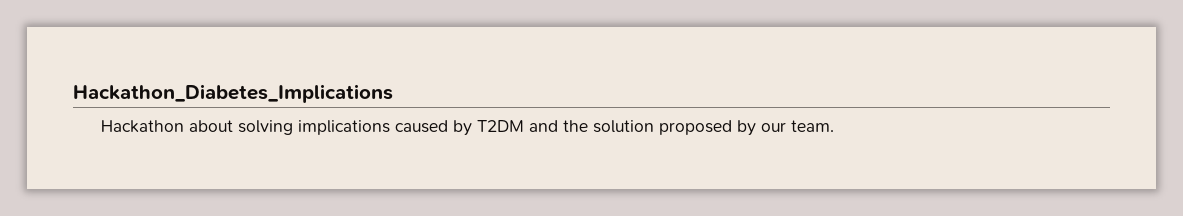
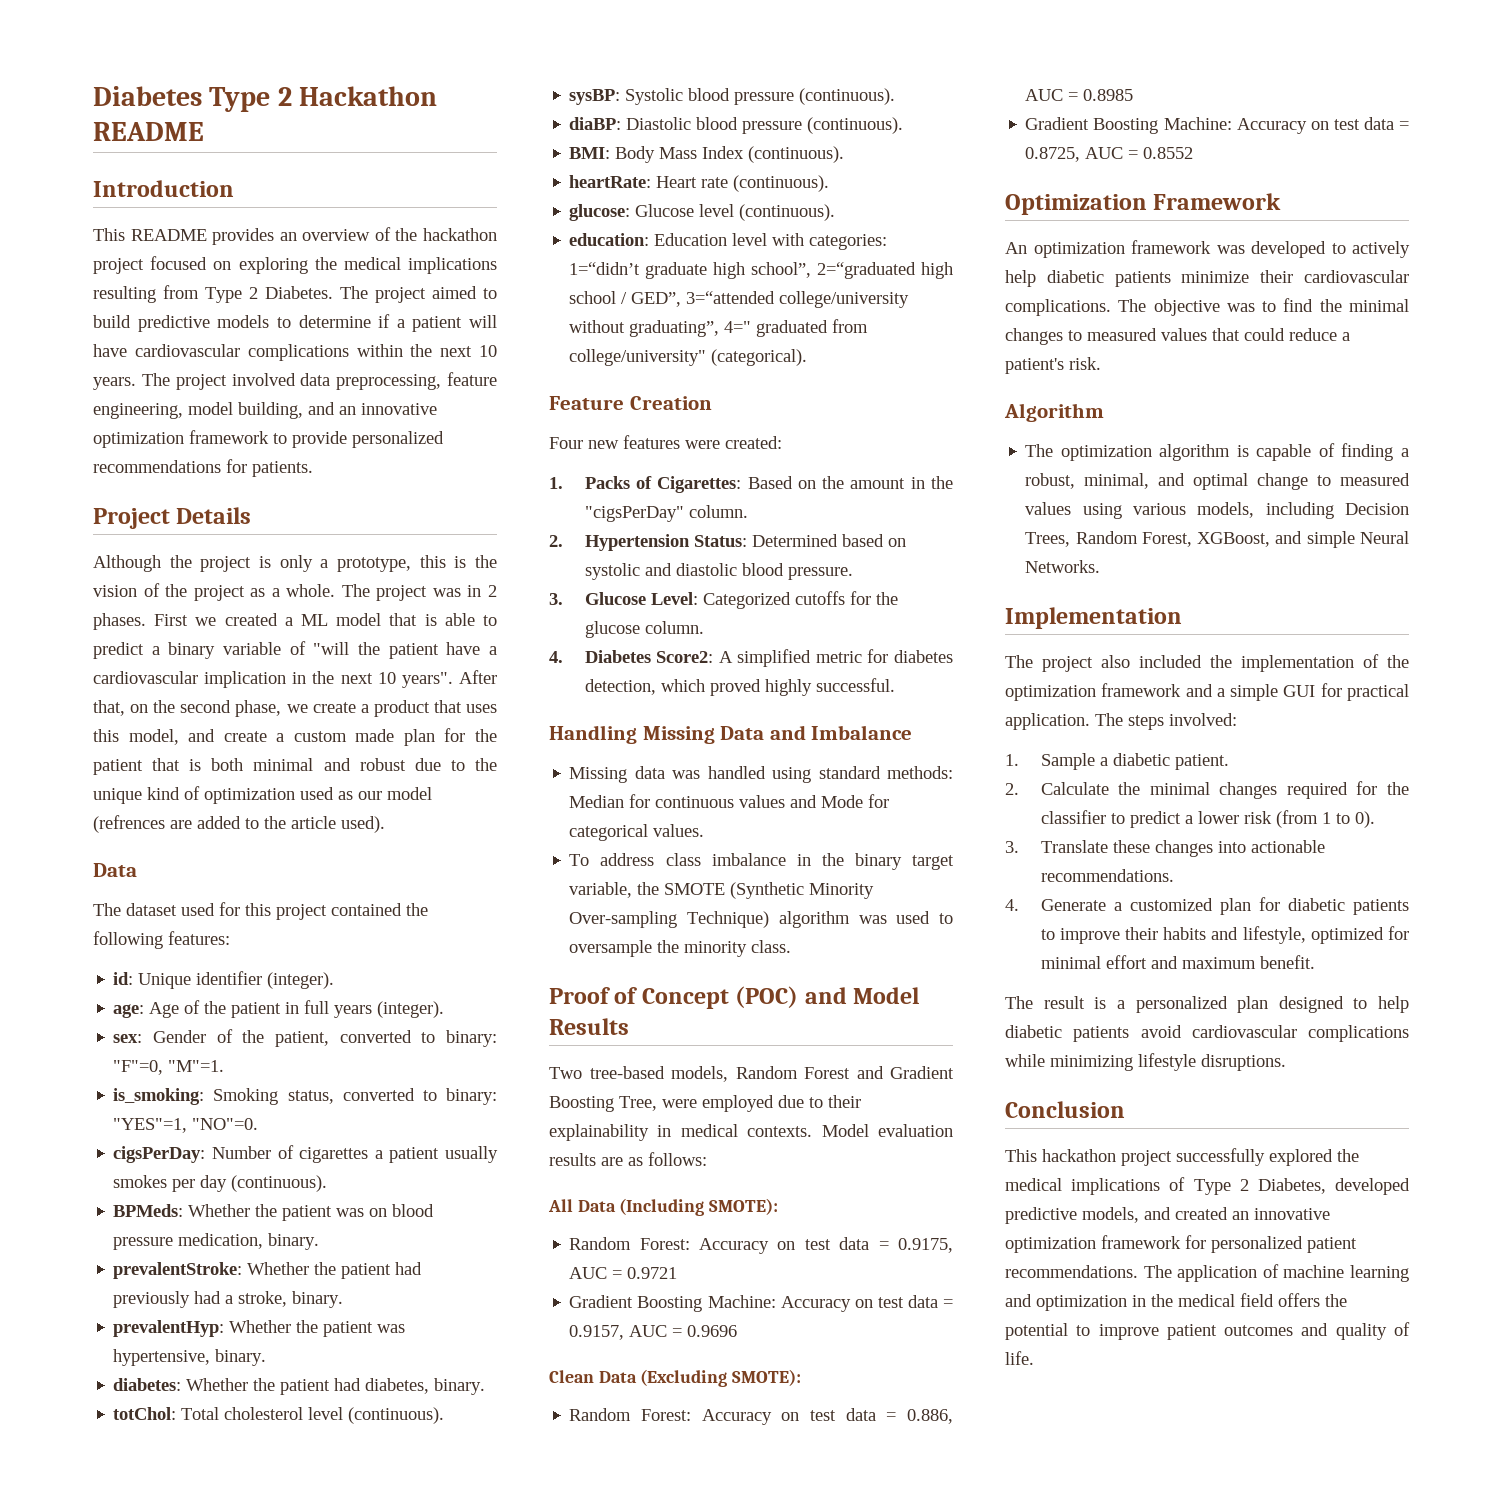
- Hackathon_Diabetes_Implications
- Hackathon about solving implications caused by T2DM and the solution proposed by our team.
+ Diabetes Type 2 Hackathon README
+ Introduction
+ This README provides an overview of the hackathon project focused on exploring the medical implications resulting from Type 2 Diabetes. The project aimed to build predictive models to determine if a patient will have cardiovascular complications within the next 10 years. The project involved data preprocessing, feature engineering, model building, and an innovative optimization framework to provide personalized recommendations for patients.
+ Project Details
+ Although the project is only a prototype, this is the vision of the project as a whole. The project was in 2 phases. First we created a ML model that is able to predict a binary variable of "will the patient have a cardiovascular implication in the next 10 years". After that, on the second phase, we create a product that uses this model, and create a custom made plan for the patient that is both minimal and robust due to the unique kind of optimization used as our model (refrences are added to the article used).
+ Data
+ The dataset used for this project contained the following features:
+ id: Unique identifier (integer).
+ age: Age of the patient in full years (integer).
+ sex: Gender of the patient, converted to binary: "F"=0, "M"=1.
+ is_smoking: Smoking status, converted to binary: "YES"=1, "NO"=0.
+ cigsPerDay: Number of cigarettes a patient usually smokes per day (continuous).
+ BPMeds: Whether the patient was on blood pressure medication, binary.
+ prevalentStroke: Whether the patient had previously had a stroke, binary.
+ prevalentHyp: Whether the patient was hypertensive, binary.
+ diabetes: Whether the patient had diabetes, binary.
+ totChol: Total cholesterol level (continuous).
+ sysBP: Systolic blood pressure (continuous).
+ diaBP: Diastolic blood pressure (continuous).
+ BMI: Body Mass Index (continuous).
+ heartRate: Heart rate (continuous).
+ glucose: Glucose level (continuous).
+ education: Education level with categories: 1=“didn’t graduate high school”, 2=“graduated high school / GED”, 3=“attended college/university without graduating”, 4=" graduated from college/university" (categorical).
+ Feature Creation
+ Four new features were created:
+ 1. Packs of Cigarettes: Based on the amount in the "cigsPerDay" column.
+ 2. Hypertension Status: Determined based on systolic and diastolic blood pressure.
+ 3. Glucose Level: Categorized cutoffs for the glucose column.
+ 4. Diabetes Score2: A simplified metric for diabetes detection, which proved highly successful.
+ Handling Missing Data and Imbalance
+ Missing data was handled using standard methods: Median for continuous values and Mode for categorical values.
+ To address class imbalance in the binary target variable, the SMOTE (Synthetic Minority Over-sampling Technique) algorithm was used to oversample the minority class.
+ Proof of Concept (POC) and Model Results
+ Two tree-based models, Random Forest and Gradient Boosting Tree, were employed due to their explainability in medical contexts. Model evaluation results are as follows:
+ All Data (Including SMOTE):
+ Random Forest: Accuracy on test data = 0.9175, AUC = 0.9721
+ Gradient Boosting Machine: Accuracy on test data = 0.9157, AUC = 0.9696
+ Clean Data (Excluding SMOTE):
+ Random Forest: Accuracy on test data = 0.886, AUC = 0.8985
+ Gradient Boosting Machine: Accuracy on test data = 0.8725, AUC = 0.8552
+ Optimization Framework
+ An optimization framework was developed to actively help diabetic patients minimize their cardiovascular complications. The objective was to find the minimal changes to measured values that could reduce a patient's risk.
+ Algorithm
+ The optimization algorithm is capable of finding a robust, minimal, and optimal change to measured values using various models, including Decision Trees, Random Forest, XGBoost, and simple Neural Networks.
+ Implementation
+ The project also included the implementation of the optimization framework and a simple GUI for practical application. The steps involved:
+ 1. Sample a diabetic patient.
+ 2. Calculate the minimal changes required for the classifier to predict a lower risk (from 1 to 0).
+ 3. Translate these changes into actionable recommendations.
+ 4. Generate a customized plan for diabetic patients to improve their habits and lifestyle, optimized for minimal effort and maximum benefit.
+ The result is a personalized plan designed to help diabetic patients avoid cardiovascular complications while minimizing lifestyle disruptions.
+ Conclusion
+ This hackathon project successfully explored the medical implications of Type 2 Diabetes, developed predictive models, and created an innovative optimization framework for personalized patient recommendations. The application of machine learning and optimization in the medical field offers the potential to improve patient outcomes and quality of life.

